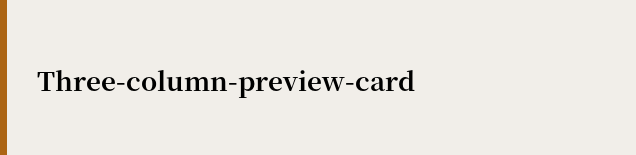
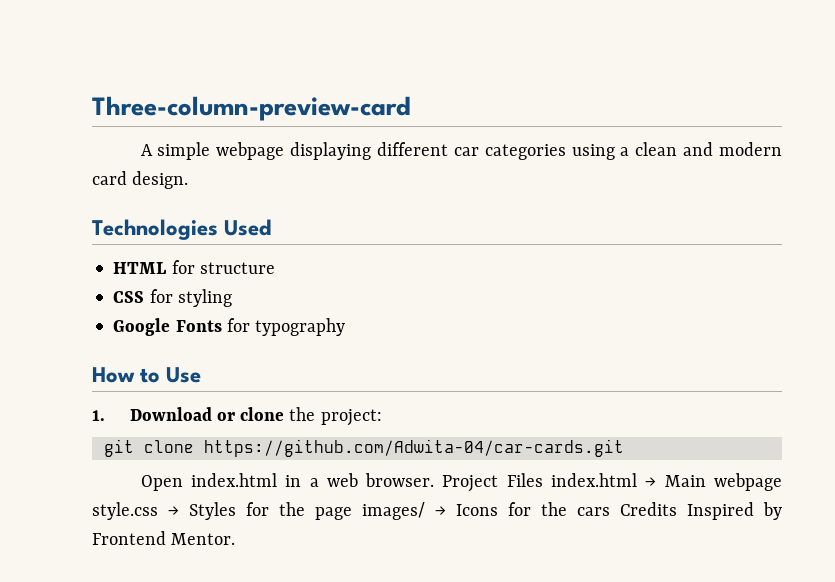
+ A simple webpage displaying different car categories using a clean and modern card design.
+ Technologies Used
+ HTML for structure
+ CSS for styling
+ Google Fonts for typography
+ How to Use
+ 1. Download or clone the project:
+ git clone https://github.com/Adwita-04/car-cards.git
+ Open index.html in a web browser. Project Files index.html → Main webpage style.css → Styles for the page images/ → Icons for the cars Credits Inspired by Frontend Mentor.

